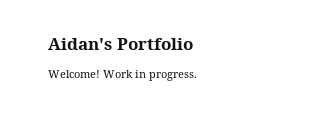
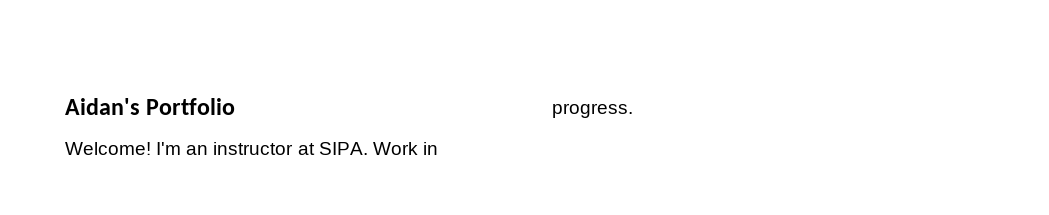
+ I'm an instructor at SIPA.

